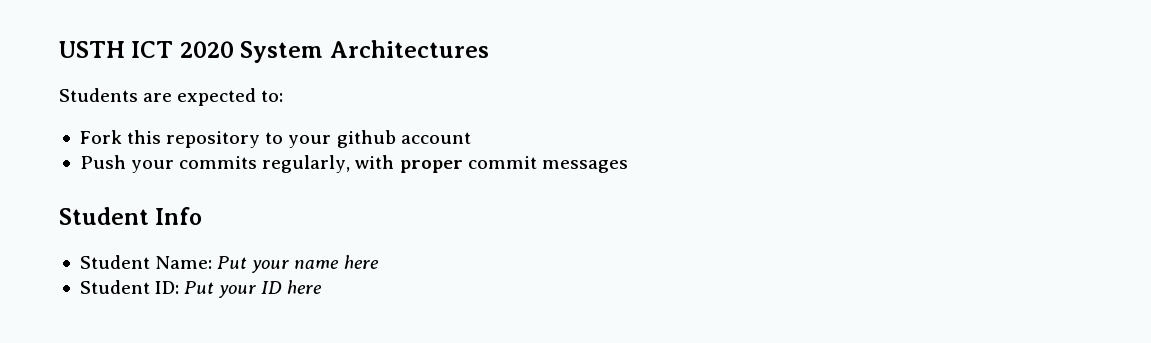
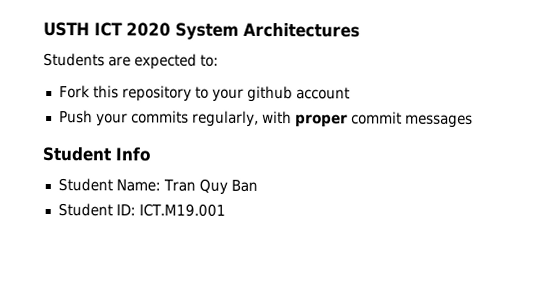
- Student Name: Put your name here
- Student ID: Put your ID here
+ Student Name: Tran Quy Ban
+ Student ID: ICT.M19.001

